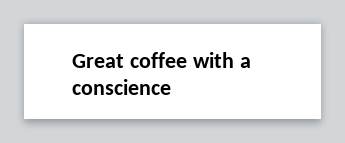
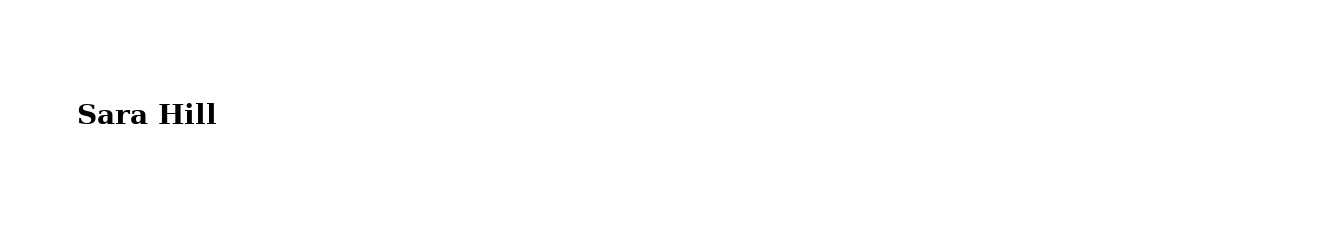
- Great coffee with a conscience
+ Sara Hill

